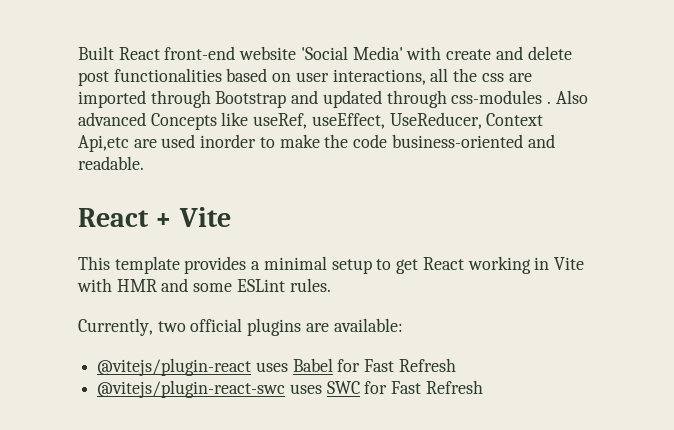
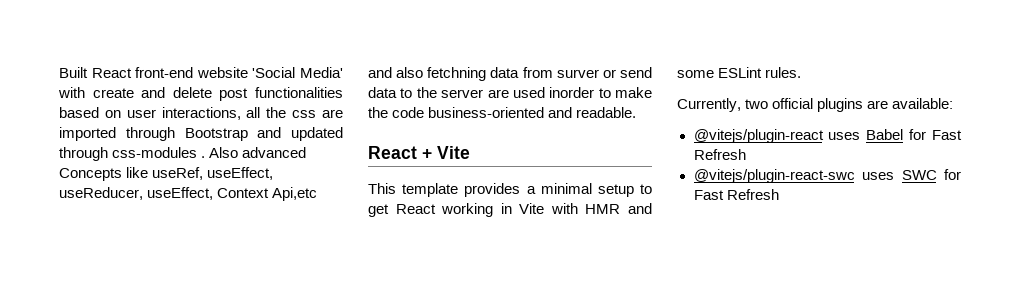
- Also advanced Concepts like useRef, useEffect, UseReducer, Context Api,etc are used inorder to make the code business-oriented and readable.
+ Also advanced Concepts like useRef, useEffect, useReducer, useEffect, Context Api,etc and also fetchning data from surver or send data to the server are used inorder to make the code business-oriented and readable.

